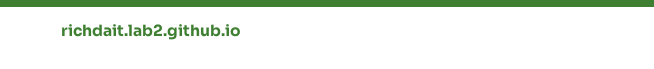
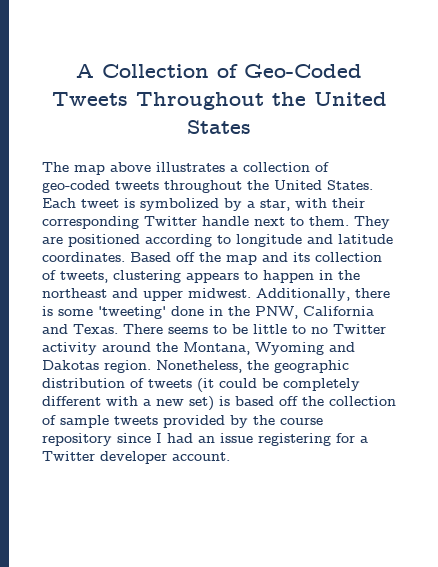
- richdait.lab2.github.io
+ A Collection of Geo-Coded Tweets Throughout the United States
+ The map above illustrates a collection of geo-coded tweets throughout the United States. Each tweet is symbolized by a star, with their corresponding Twitter handle next to them. They are positioned according to longitude and latitude coordinates. Based off the map and its collection of tweets, clustering appears to happen in the northeast and upper midwest. Additionally, there is some 'tweeting' done in the PNW, California and Texas. There seems to be little to no Twitter activity around the Montana, Wyoming and Dakotas region. Nonetheless, the geographic distribution of tweets (it could be completely different with a new set) is based off the collection of sample tweets provided by the course repository since I had an issue registering for a Twitter developer account.

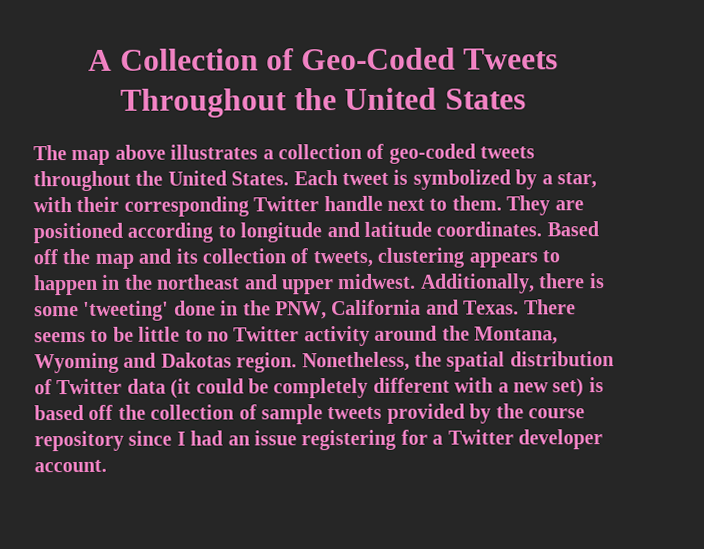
- Nonetheless, the geographic distribution of tweets (it could be completely different with a new set) is based off the collection of sample tweets provided by the course repository since I had an issue registering for a Twitter developer account.
+ Nonetheless, the spatial distribution of Twitter data (it could be completely different with a new set) is based off the collection of sample tweets provided by the course repository since I had an issue registering for a Twitter developer account.

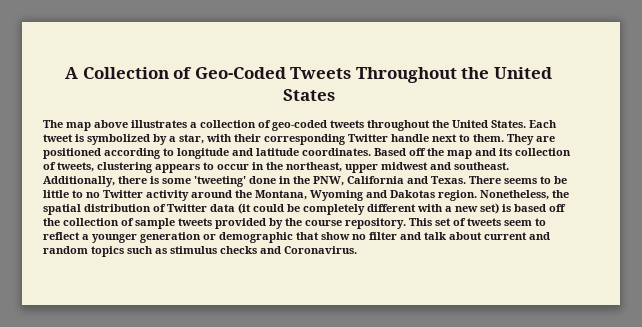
- Based off the map and its collection of tweets, clustering appears to happen in the northeast and upper midwest.
+ Based off the map and its collection of tweets, clustering appears to occur in the northeast, upper midwest and southeast.
- Nonetheless, the spatial distribution of Twitter data (it could be completely different with a new set) is based off the collection of sample tweets provided by the course repository since I had an issue registering for a Twitter developer account.
+ Nonetheless, the spatial distribution of Twitter data (it could be completely different with a new set) is based off the collection of sample tweets provided by the course repository. This set of tweets seem to reflect a younger generation or demographic that show no filter and talk about current and random topics such as stimulus checks and Coronavirus.

